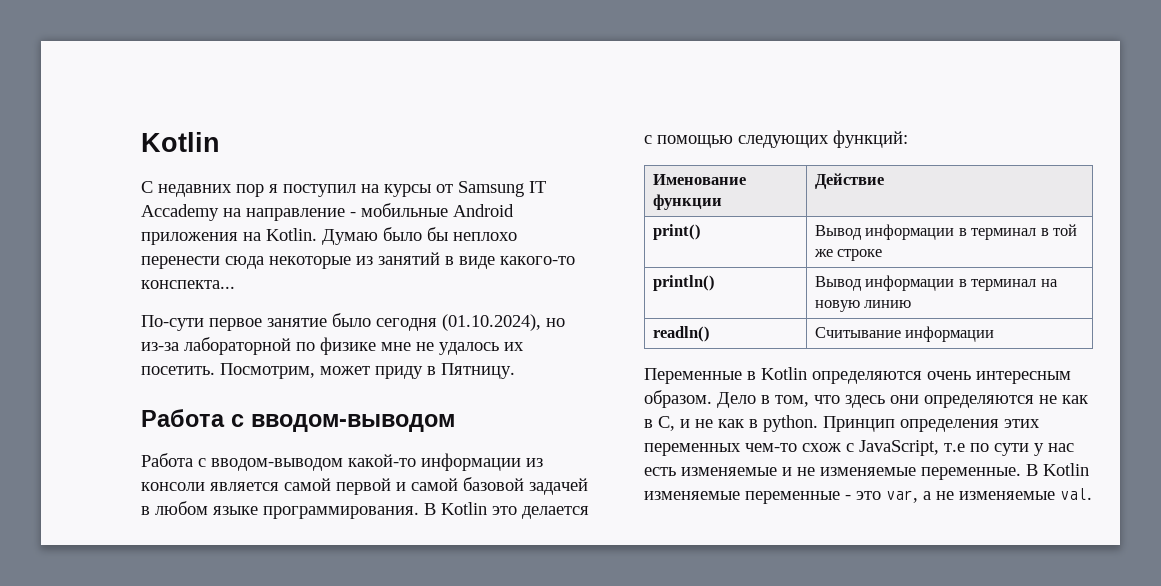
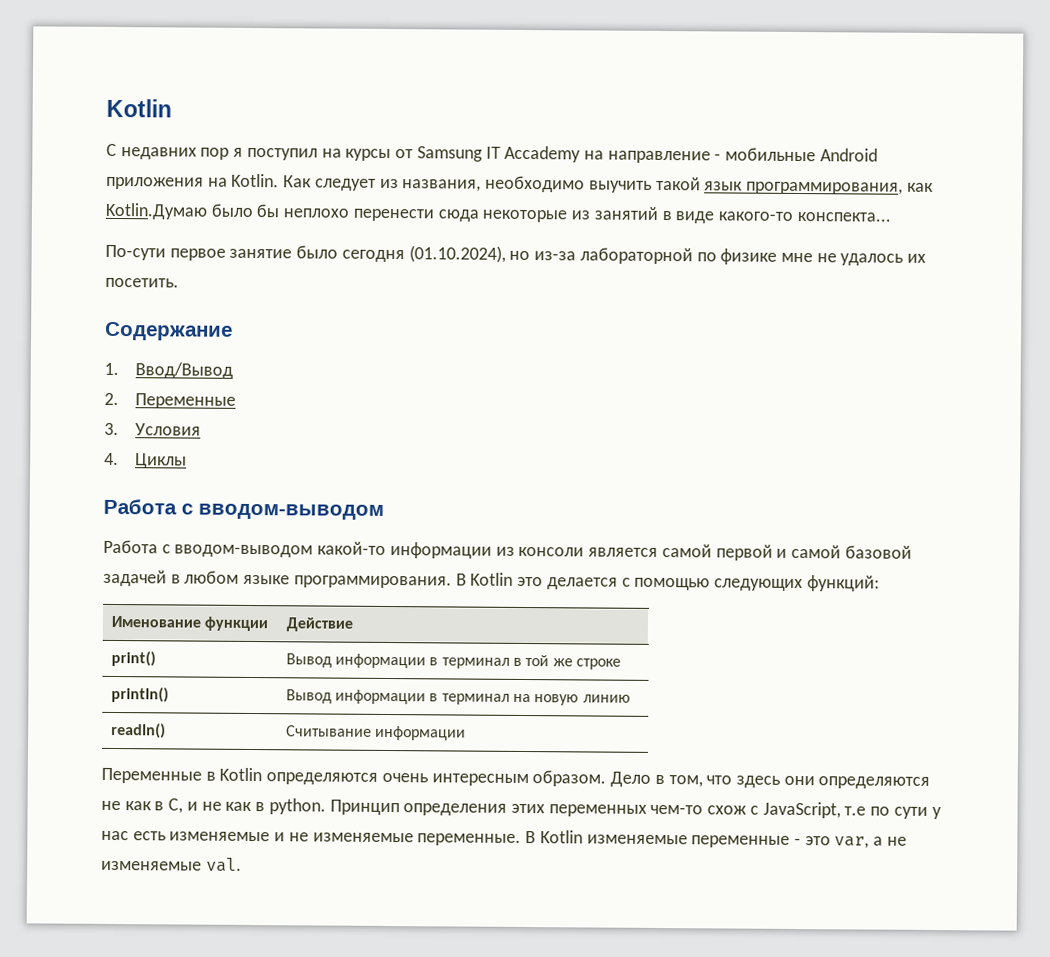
- Думаю было бы неплохо перенести сюда некоторые из занятий в виде какого-то конспекта...
+ Как следует из названия, необходимо выучить такой язык программирования, как Kotlin.Думаю было бы неплохо перенести сюда некоторые из занятий в виде какого-то конспекта...
- По-сути первое занятие было сегодня (01.10.2024), но из-за лабораторной по физике мне не удалось их посетить. Посмотрим, может приду в Пятницу.
+ По-сути первое занятие было сегодня (01.10.2024), но из-за лабораторной по физике мне не удалось их посетить.
+ Содержание
+ 1. Ввод/Вывод
+ 2. Переменные
+ 3. Условия
+ 4. Циклы

